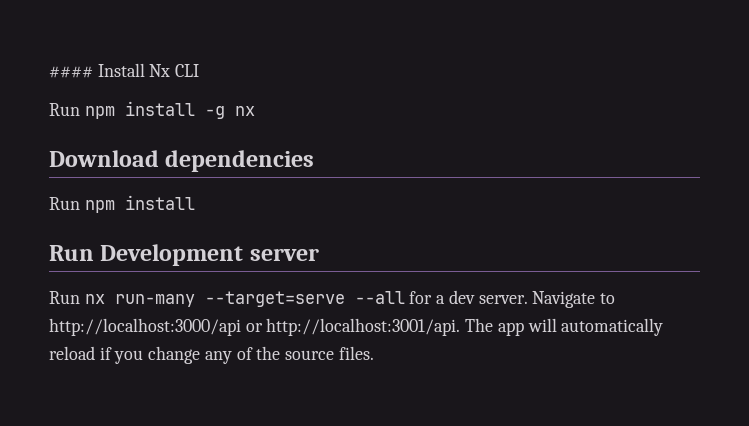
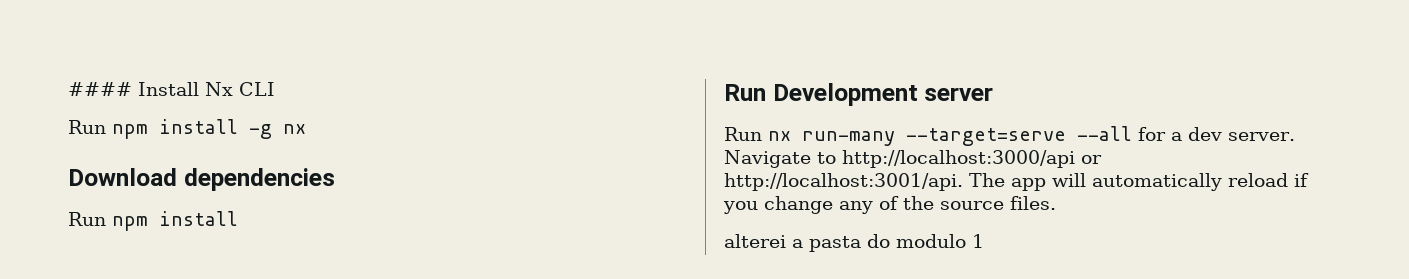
+ alterei a pasta do modulo 1

